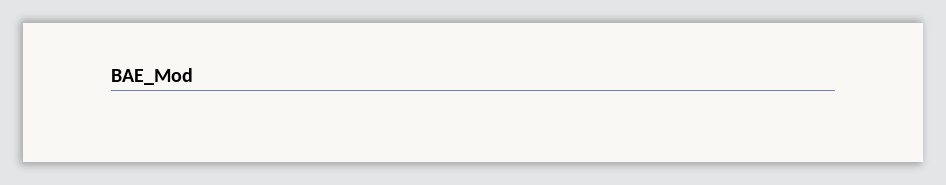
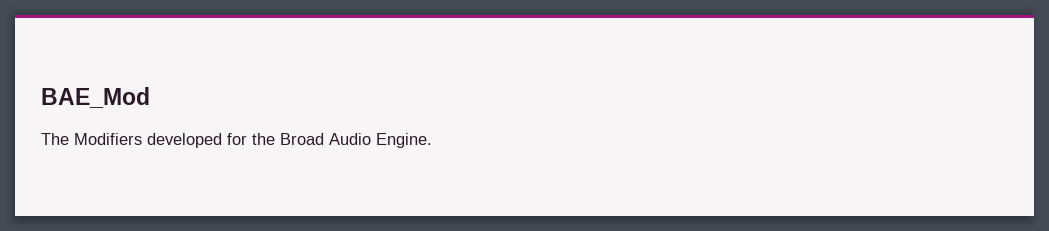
+ The Modifiers developed for the Broad Audio Engine.

